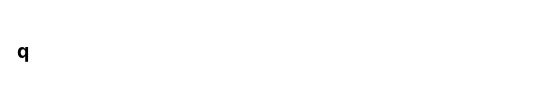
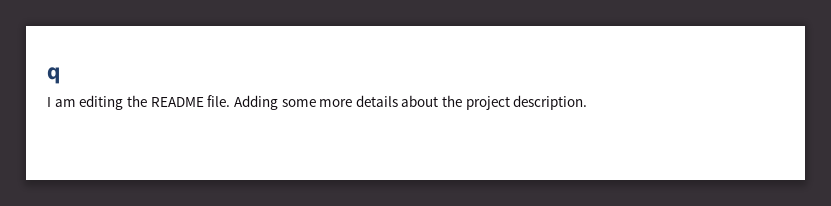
+ I am editing the README file. Adding some more details about the project description.

